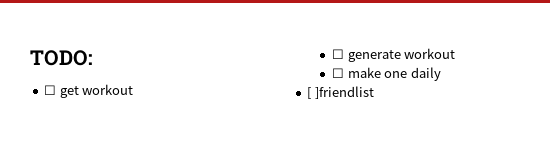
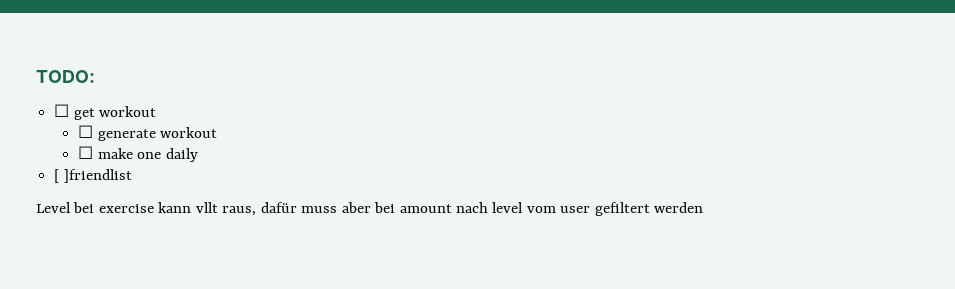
+ Level bei exercise kann vllt raus, dafür muss aber bei amount nach level vom user gefiltert werden

